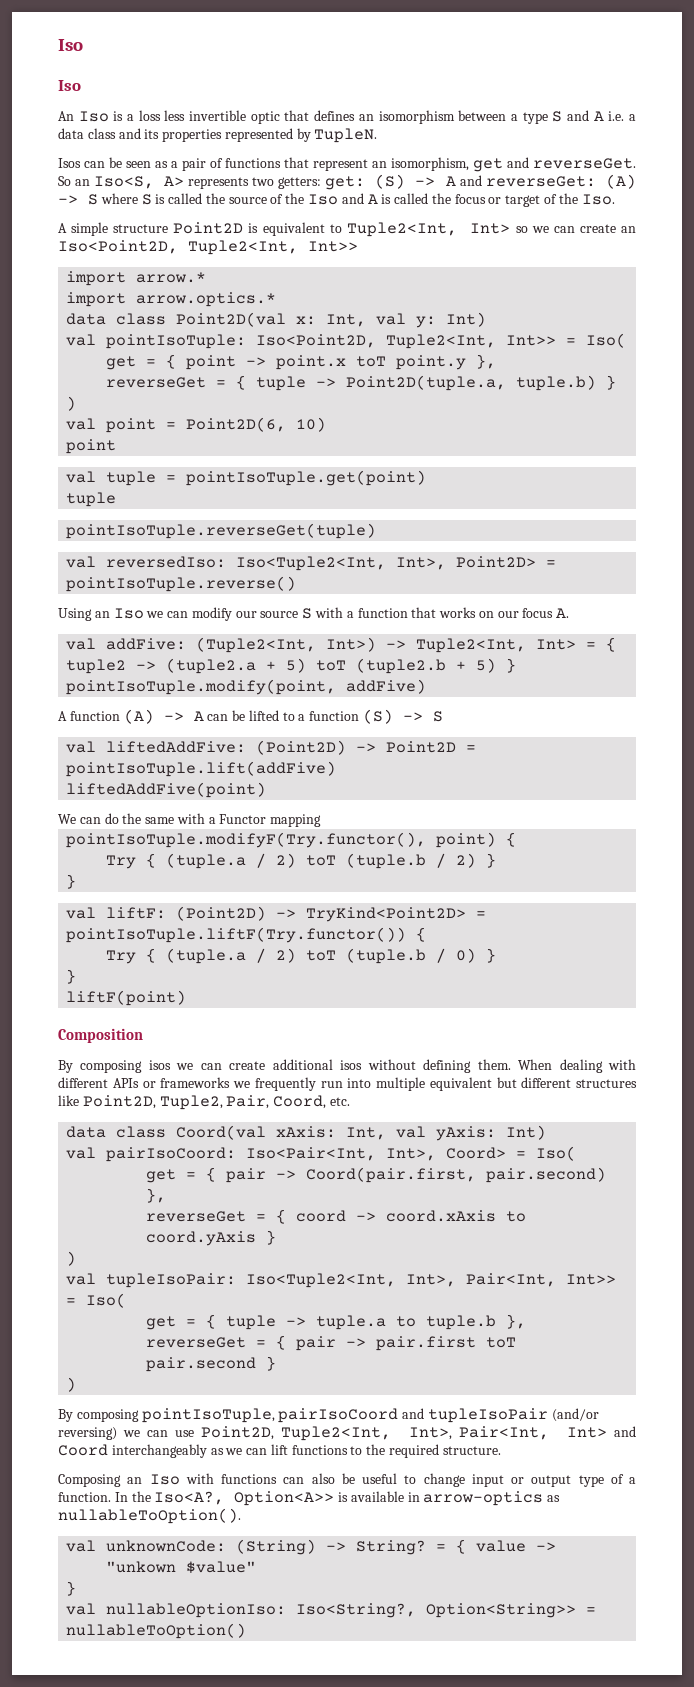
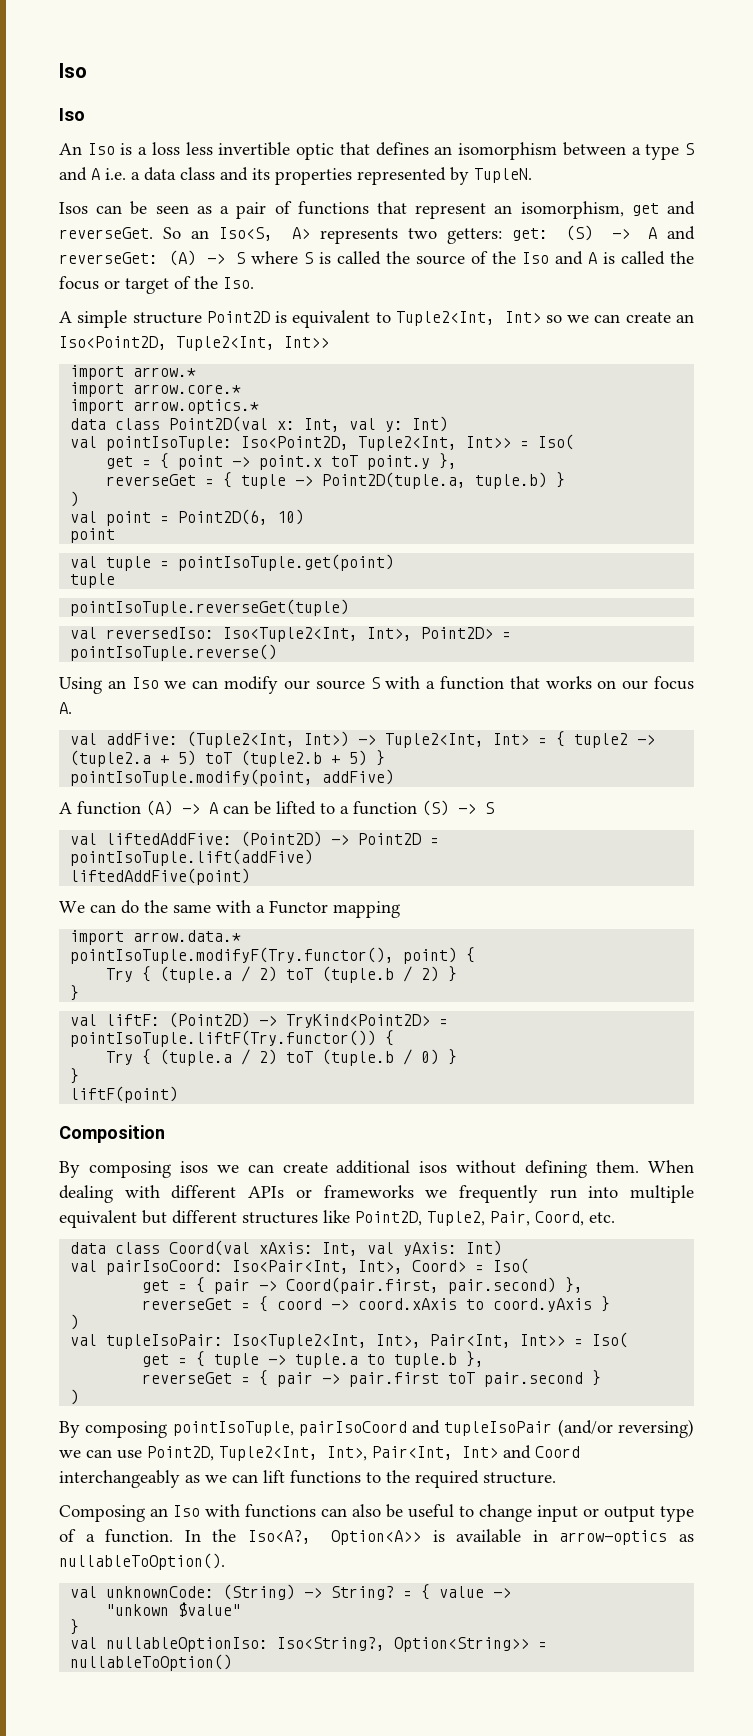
+ import arrow.core.*
+ import arrow.data.*

